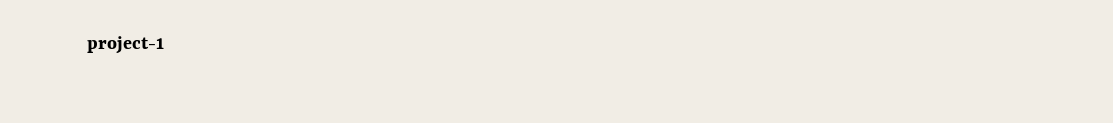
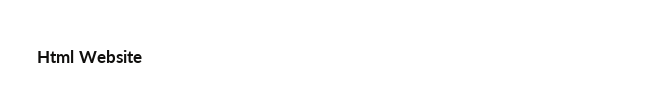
- project-1
+ Html Website

